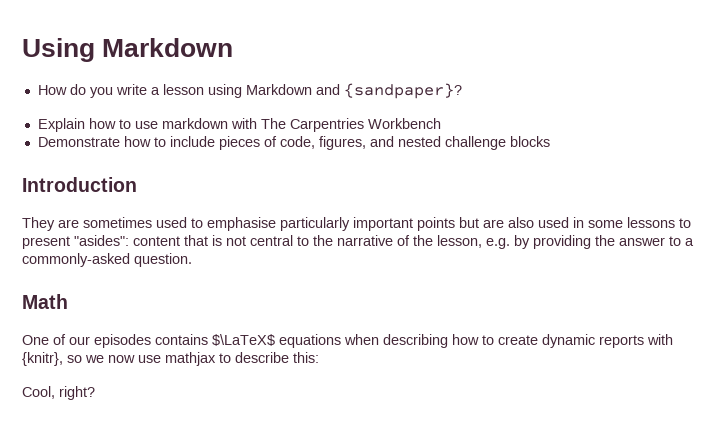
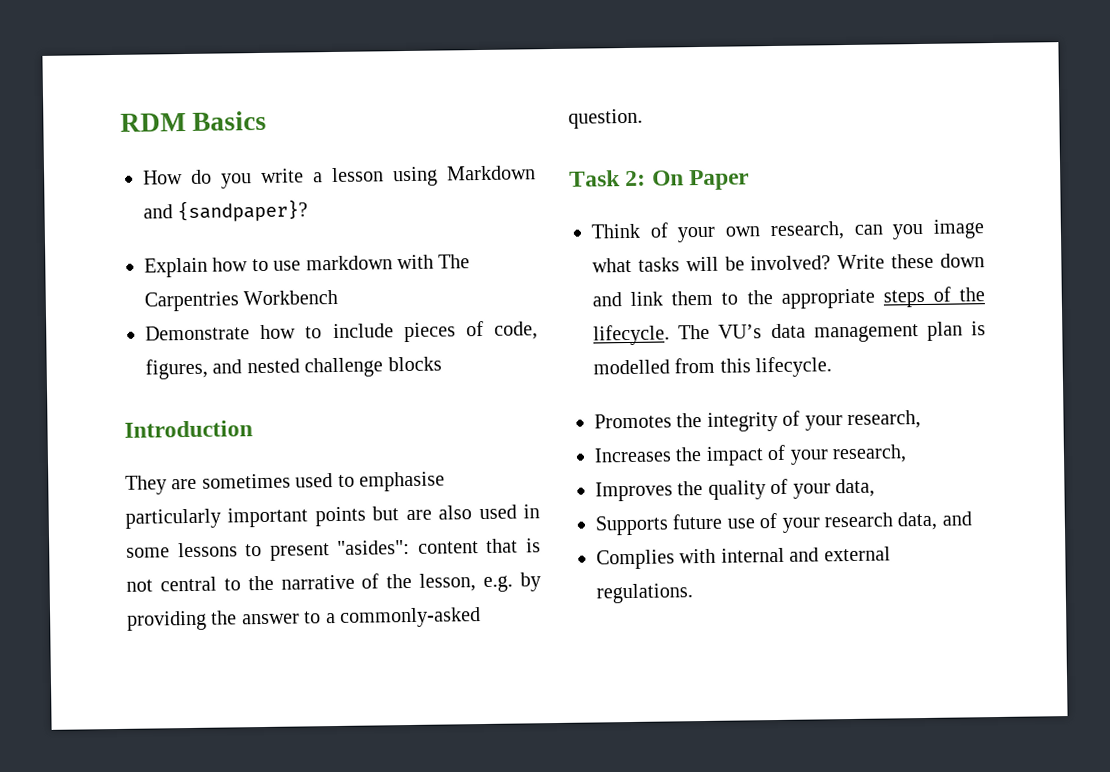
- Using Markdown
+ RDM Basics
- Math
- One of our episodes contains $\LaTeX$ equations when describing how to create dynamic reports with {knitr}, so we now use mathjax to describe this:
- Cool, right?
+ Task 2: On Paper
+ Think of your own research, can you image what tasks will be involved? Write these down and link them to the appropriate steps of the lifecycle. The VU’s data management plan is modelled from this lifecycle.
+ Promotes the integrity of your research,
+ Increases the impact of your research,
+ Improves the quality of your data,
+ Supports future use of your research data, and
+ Complies with internal and external regulations.

